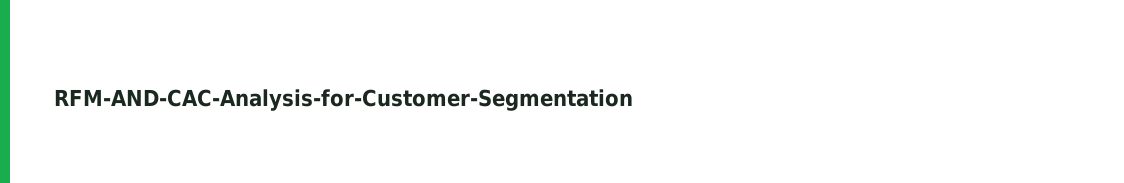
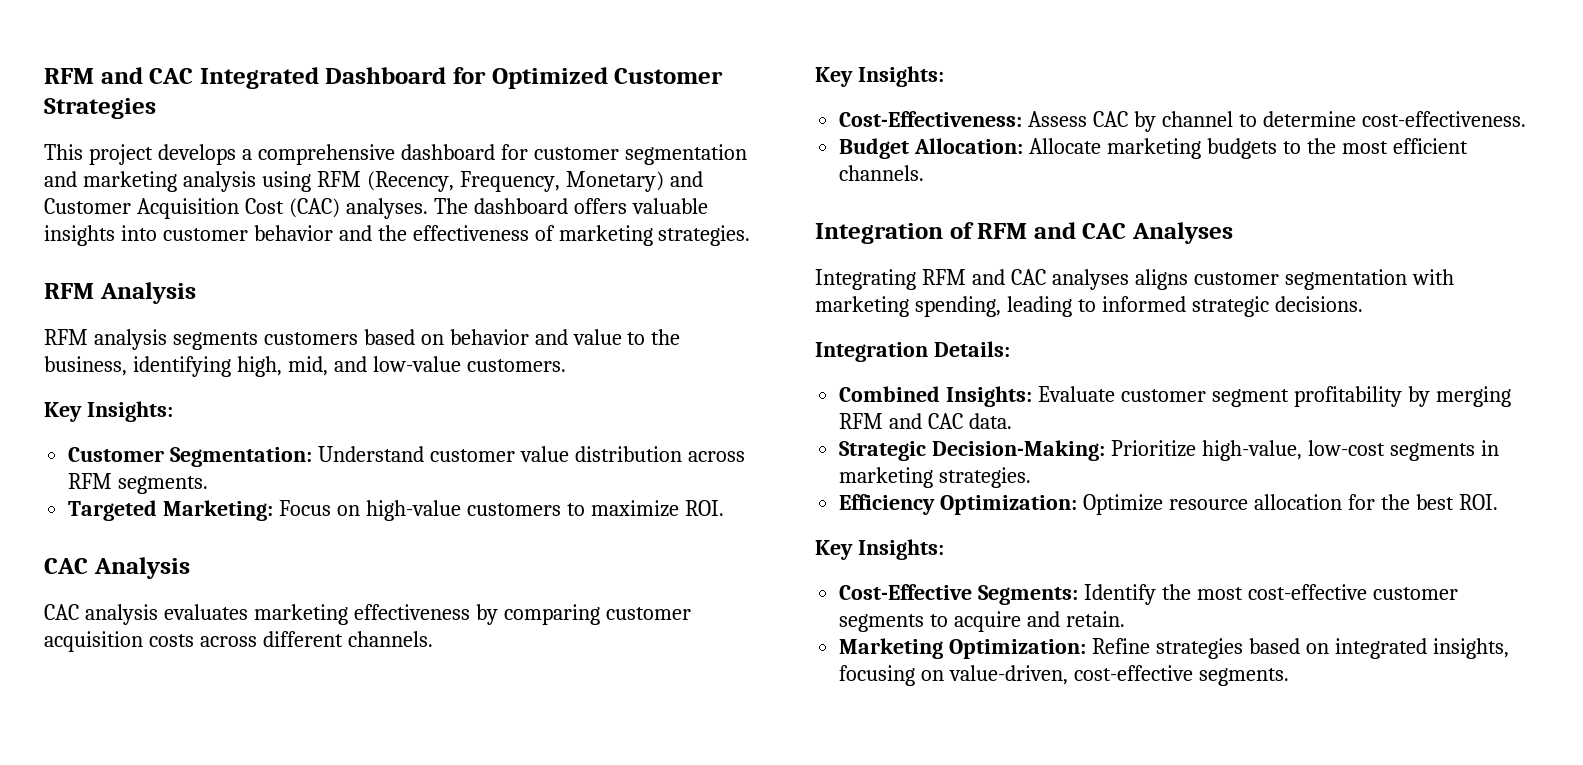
- RFM-AND-CAC-Analysis-for-Customer-Segmentation
+ RFM and CAC Integrated Dashboard for Optimized Customer Strategies
+ This project develops a comprehensive dashboard for customer segmentation and marketing analysis using RFM (Recency, Frequency, Monetary) and Customer Acquisition Cost (CAC) analyses. The dashboard offers valuable insights into customer behavior and the effectiveness of marketing strategies.
+ RFM Analysis
+ RFM analysis segments customers based on behavior and value to the business, identifying high, mid, and low-value customers.
+ Key Insights:
+ Customer Segmentation: Understand customer value distribution across RFM segments.
+ Targeted Marketing: Focus on high-value customers to maximize ROI.
+ CAC Analysis
+ CAC analysis evaluates marketing effectiveness by comparing customer acquisition costs across different channels.
+ Key Insights:
+ Cost-Effectiveness: Assess CAC by channel to determine cost-effectiveness.
+ Budget Allocation: Allocate marketing budgets to the most efficient channels.
+ Integration of RFM and CAC Analyses
+ Integrating RFM and CAC analyses aligns customer segmentation with marketing spending, leading to informed strategic decisions.
+ Integration Details:
+ Combined Insights: Evaluate customer segment profitability by merging RFM and CAC data.
+ Strategic Decision-Making: Prioritize high-value, low-cost segments in marketing strategies.
+ Efficiency Optimization: Optimize resource allocation for the best ROI.
+ Key Insights:
+ Cost-Effective Segments: Identify the most cost-effective customer segments to acquire and retain.
+ Marketing Optimization: Refine strategies based on integrated insights, focusing on value-driven, cost-effective segments.

